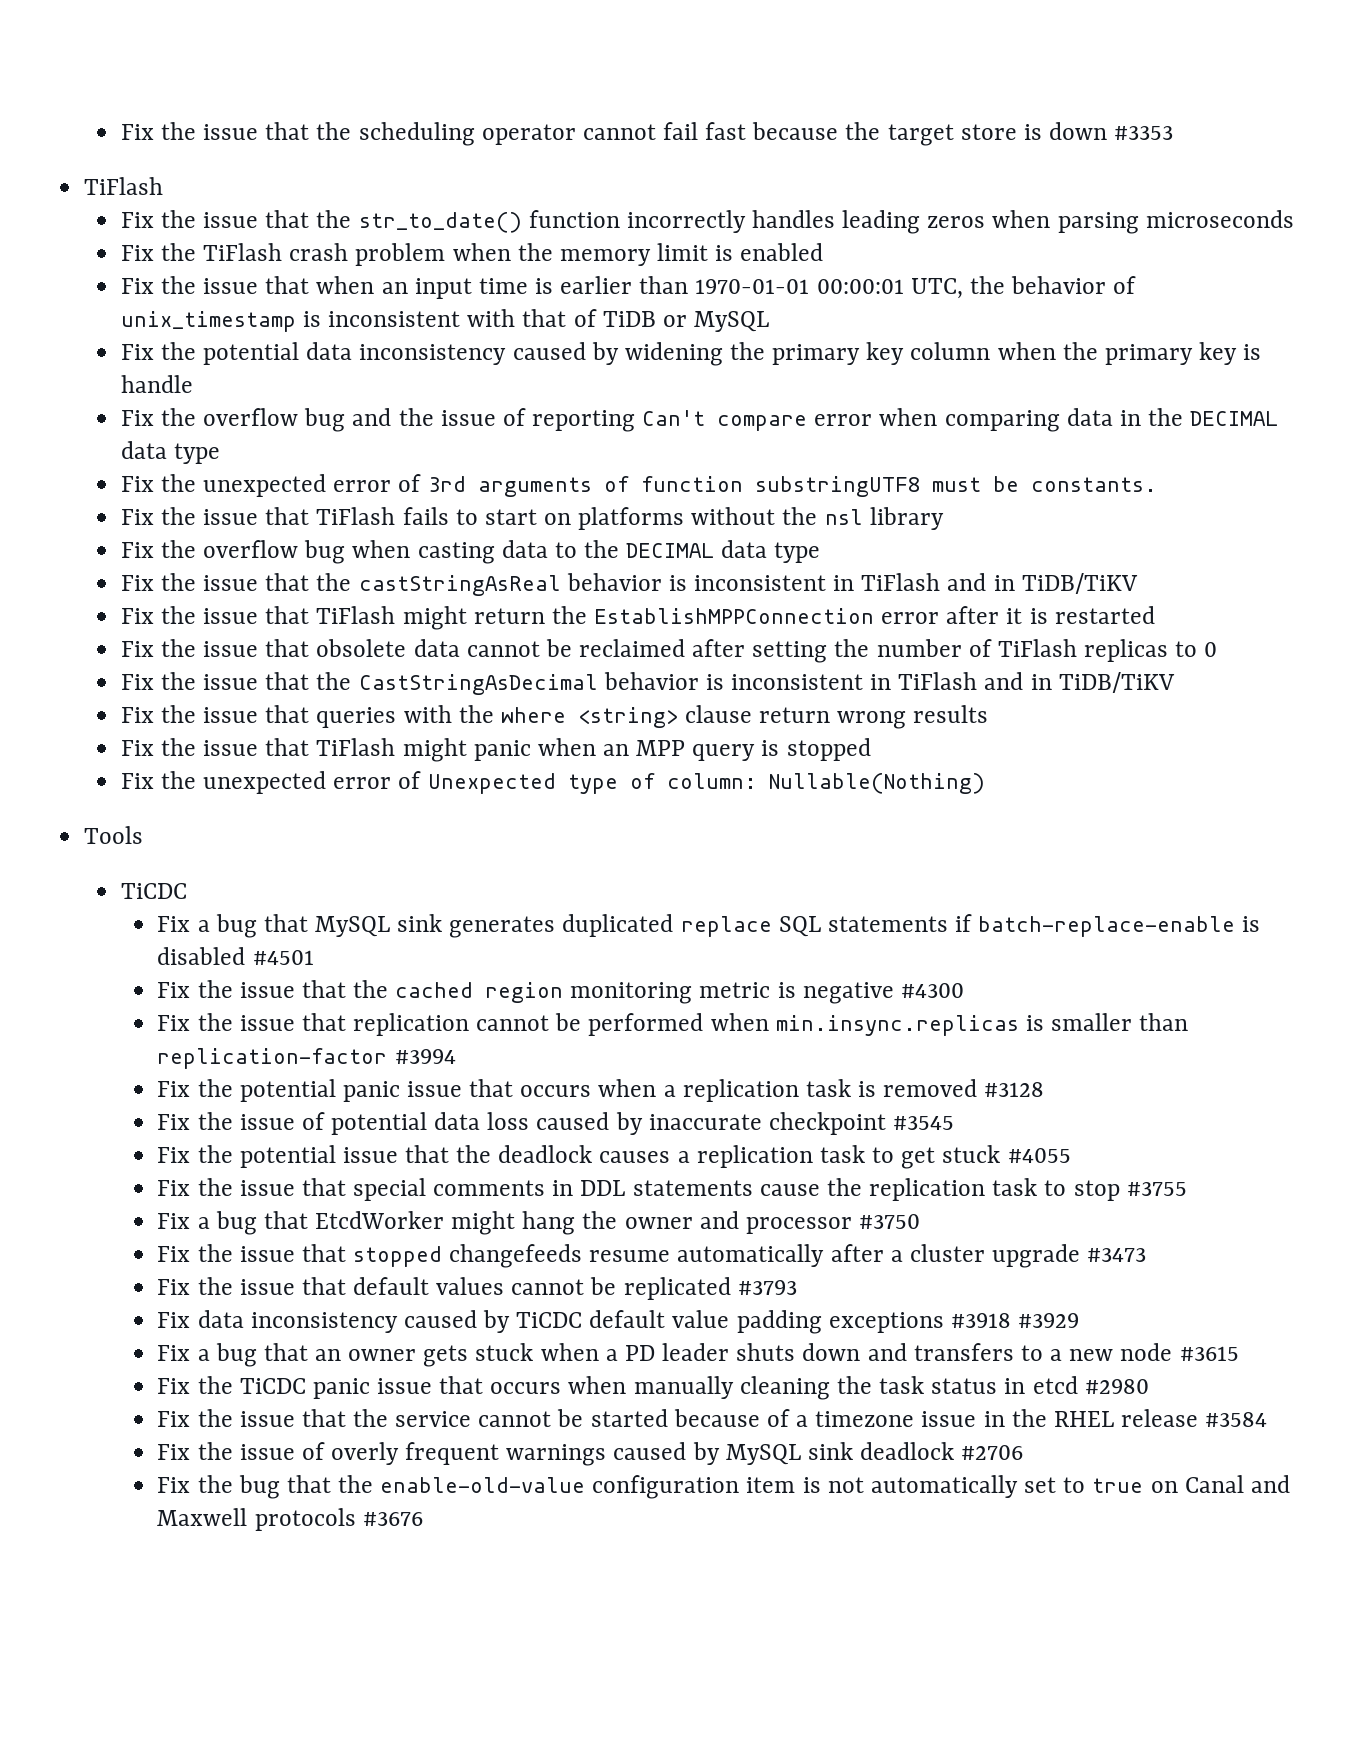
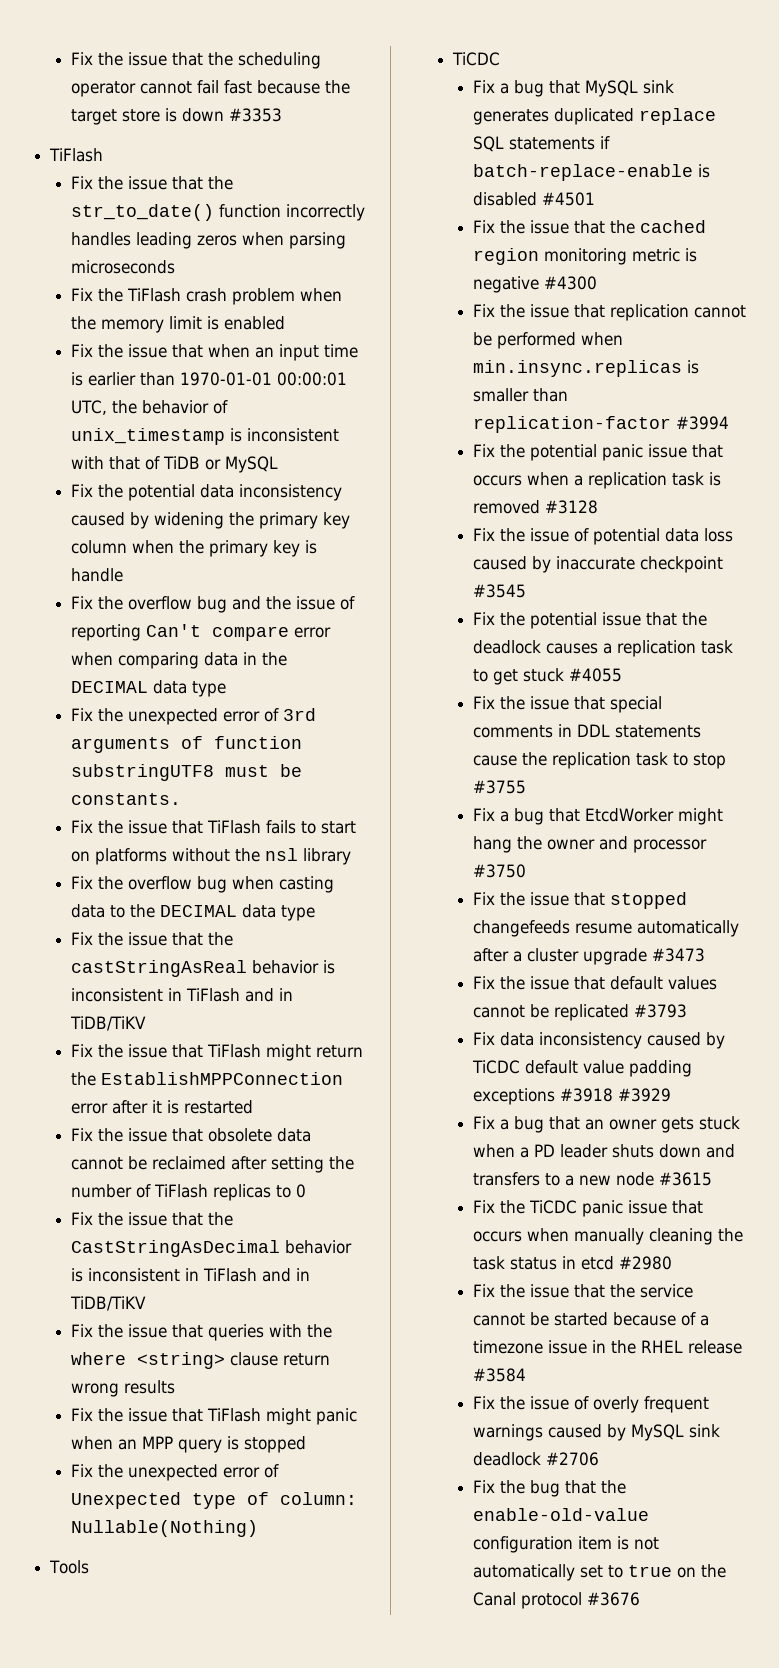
- Fix the bug that the enable-old-value configuration item is not automatically set to true on Canal and Maxwell protocols #3676
+ Fix the bug that the enable-old-value configuration item is not automatically set to true on the Canal protocol #3676

